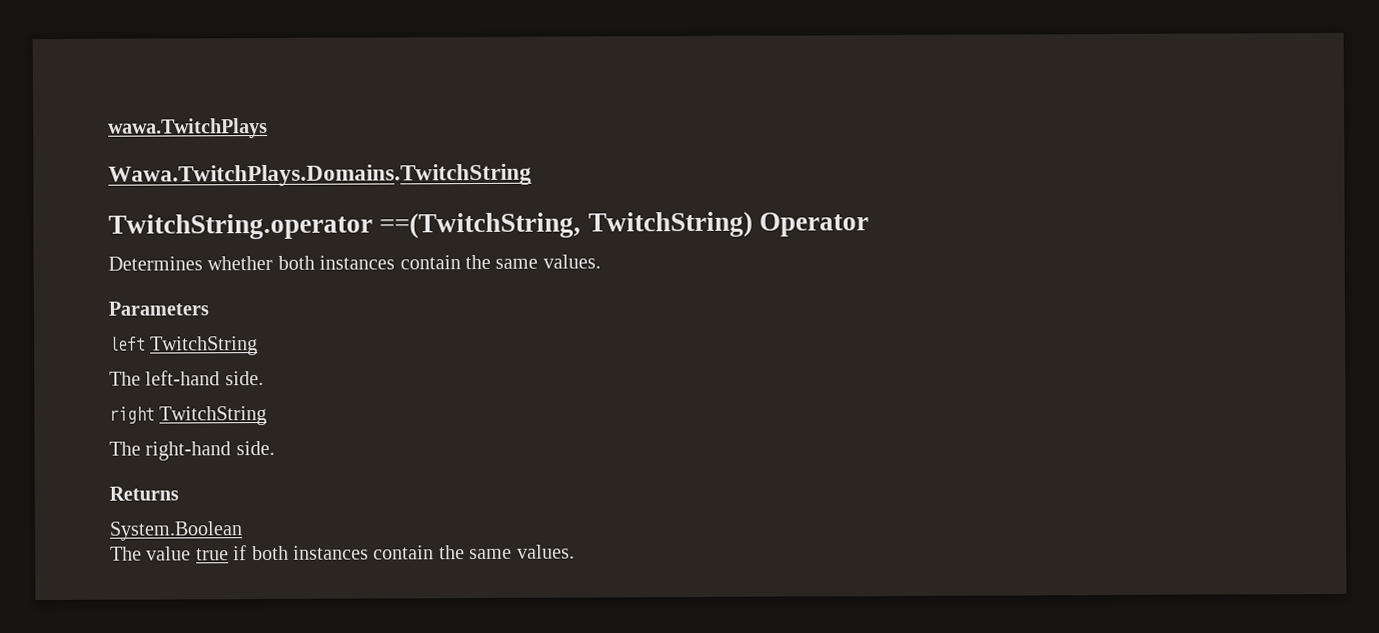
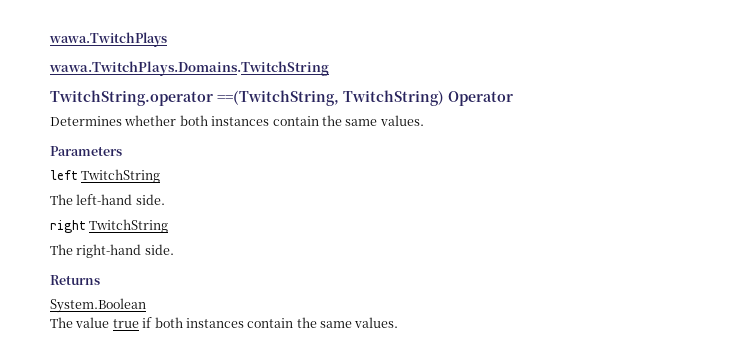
- Wawa.TwitchPlays.Domains.TwitchString
+ wawa.TwitchPlays.Domains.TwitchString

